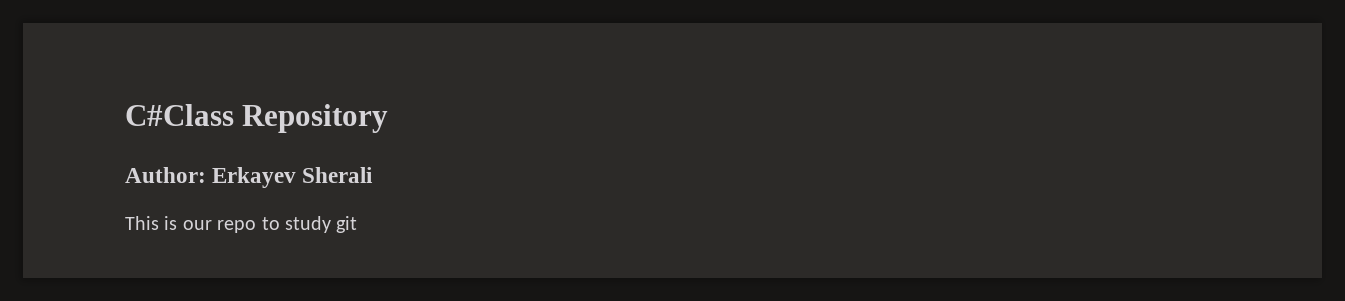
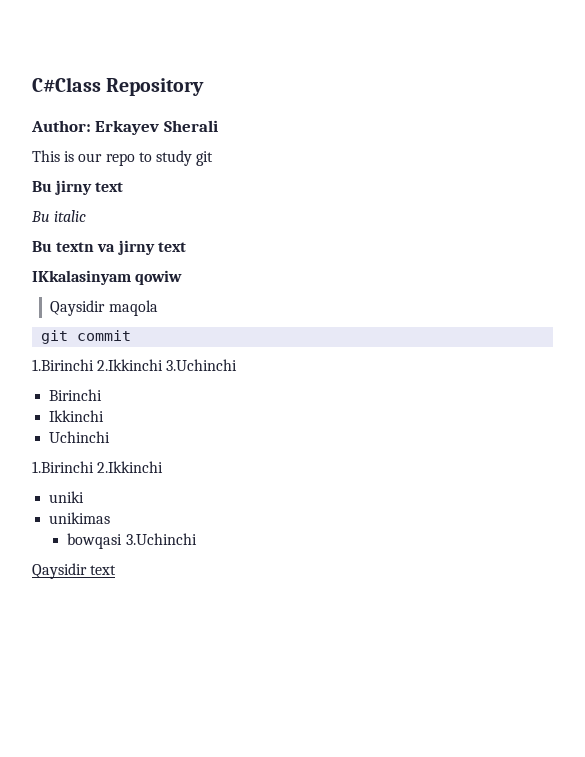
+ Bu jirny text
+ Bu italic
+ Bu textn va jirny text
+ IKkalasinyam qowiw
+ Qaysidir maqola
+ git commit
+ 1.Birinchi 2.Ikkinchi 3.Uchinchi
+ Birinchi
+ Ikkinchi
+ Uchinchi
+ 1.Birinchi 2.Ikkinchi
+ uniki
+ unikimas
+ bowqasi 3.Uchinchi
+ Qaysidir text

